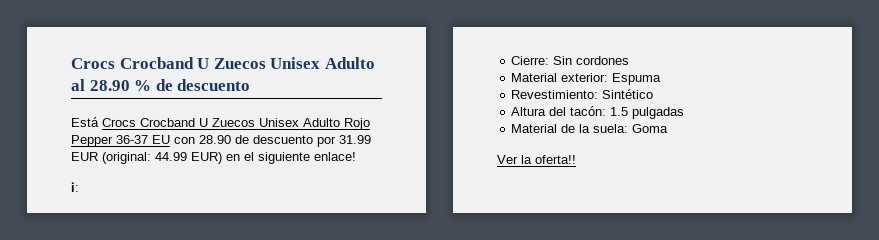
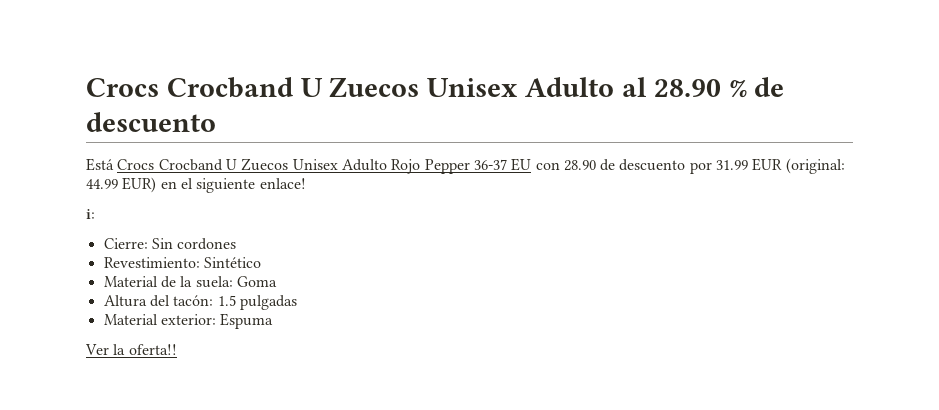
- Material exterior: Espuma
+ Material de la suela: Goma
- Material de la suela: Goma
+ Material exterior: Espuma

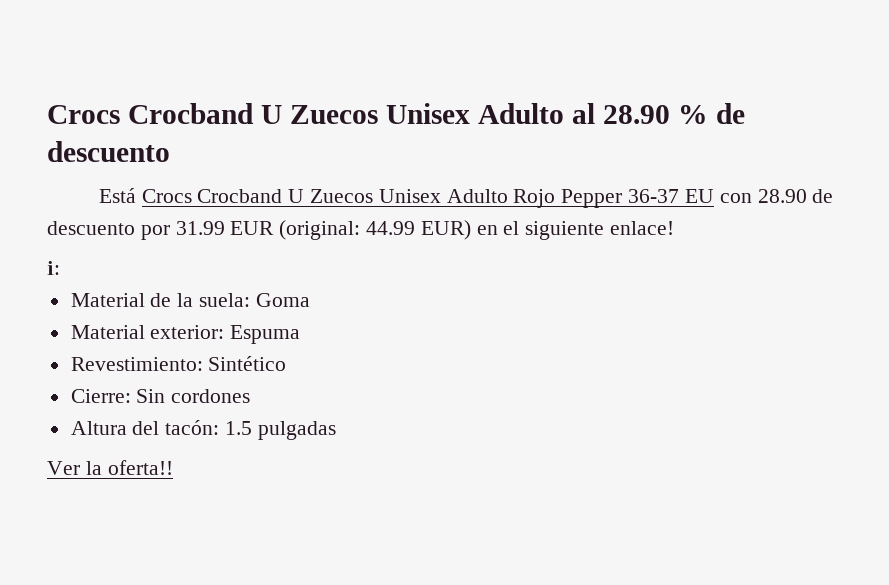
- Cierre: Sin cordones
- Revestimiento: Sintético
+ Material exterior: Espuma
+ Revestimiento: Sintético
+ Cierre: Sin cordones
- Material exterior: Espuma

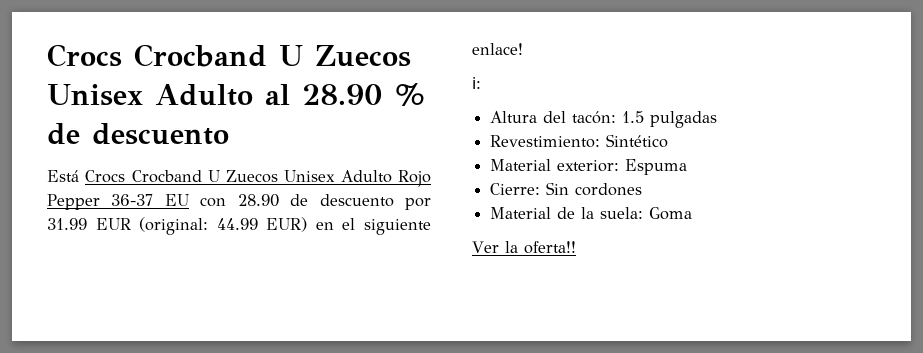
+ Altura del tacón: 1.5 pulgadas
+ Revestimiento: Sintético
+ Material exterior: Espuma
+ Cierre: Sin cordones
- Material exterior: Espuma
- Revestimiento: Sintético
- Cierre: Sin cordones
- Altura del tacón: 1.5 pulgadas

